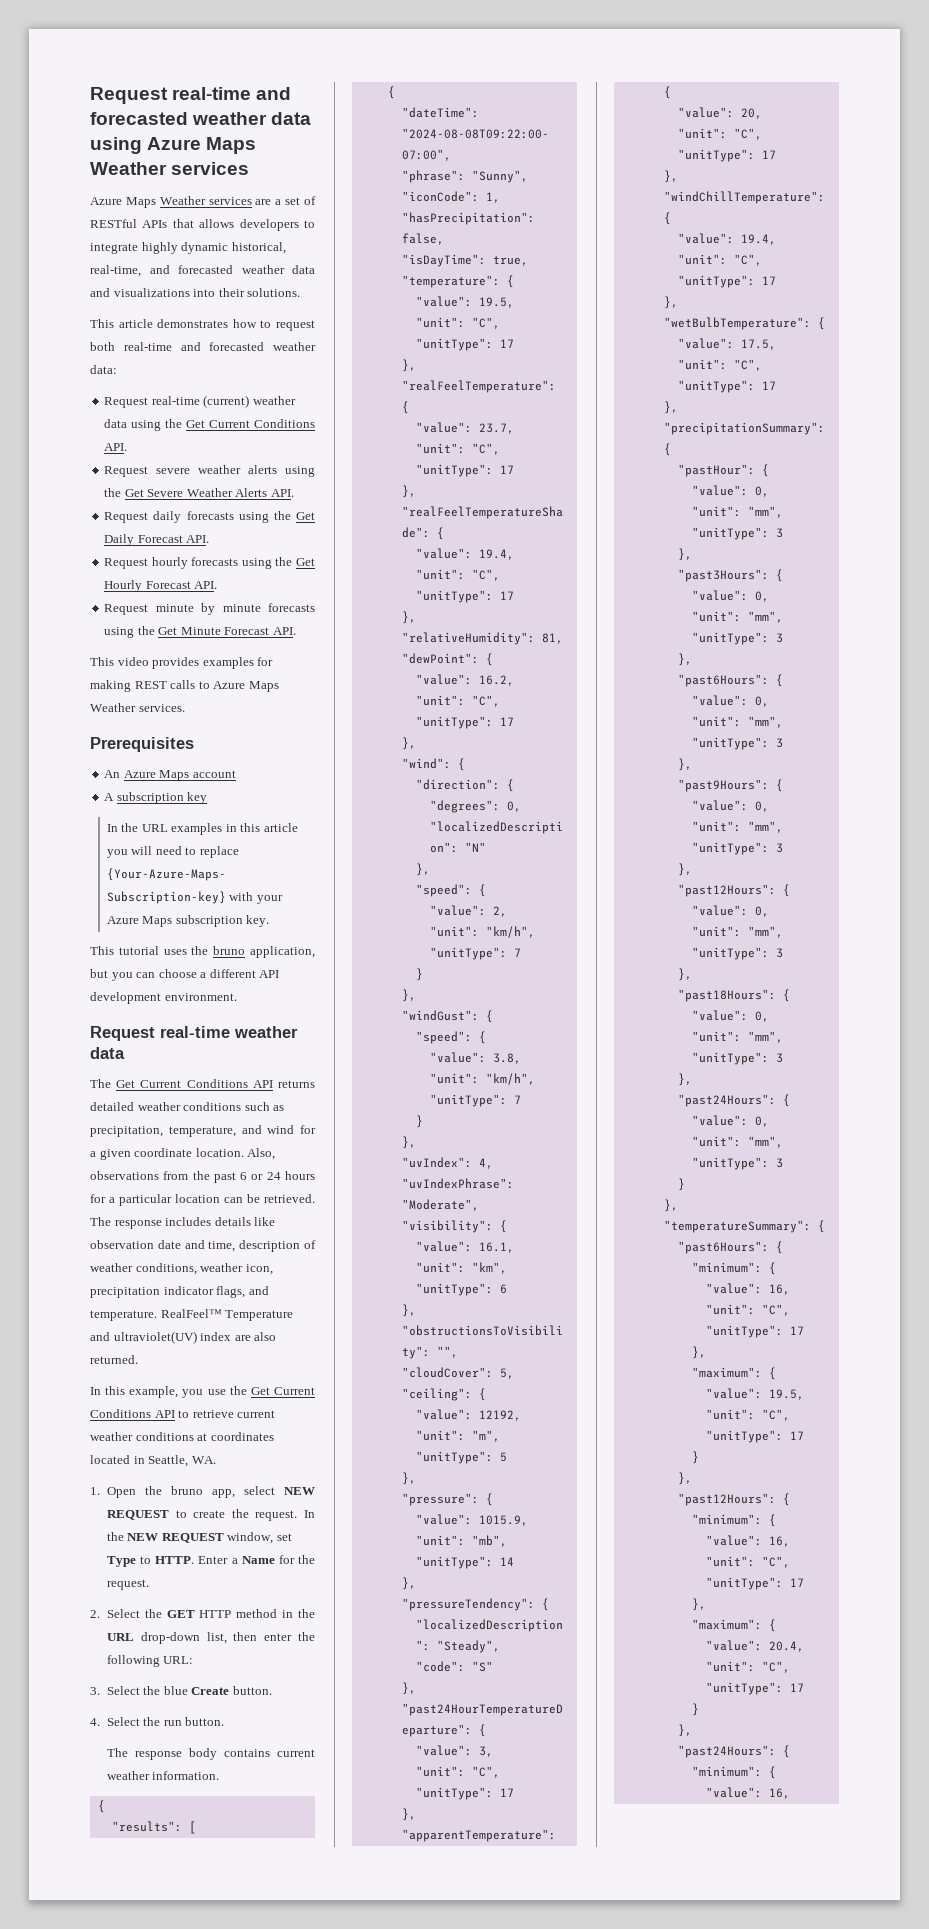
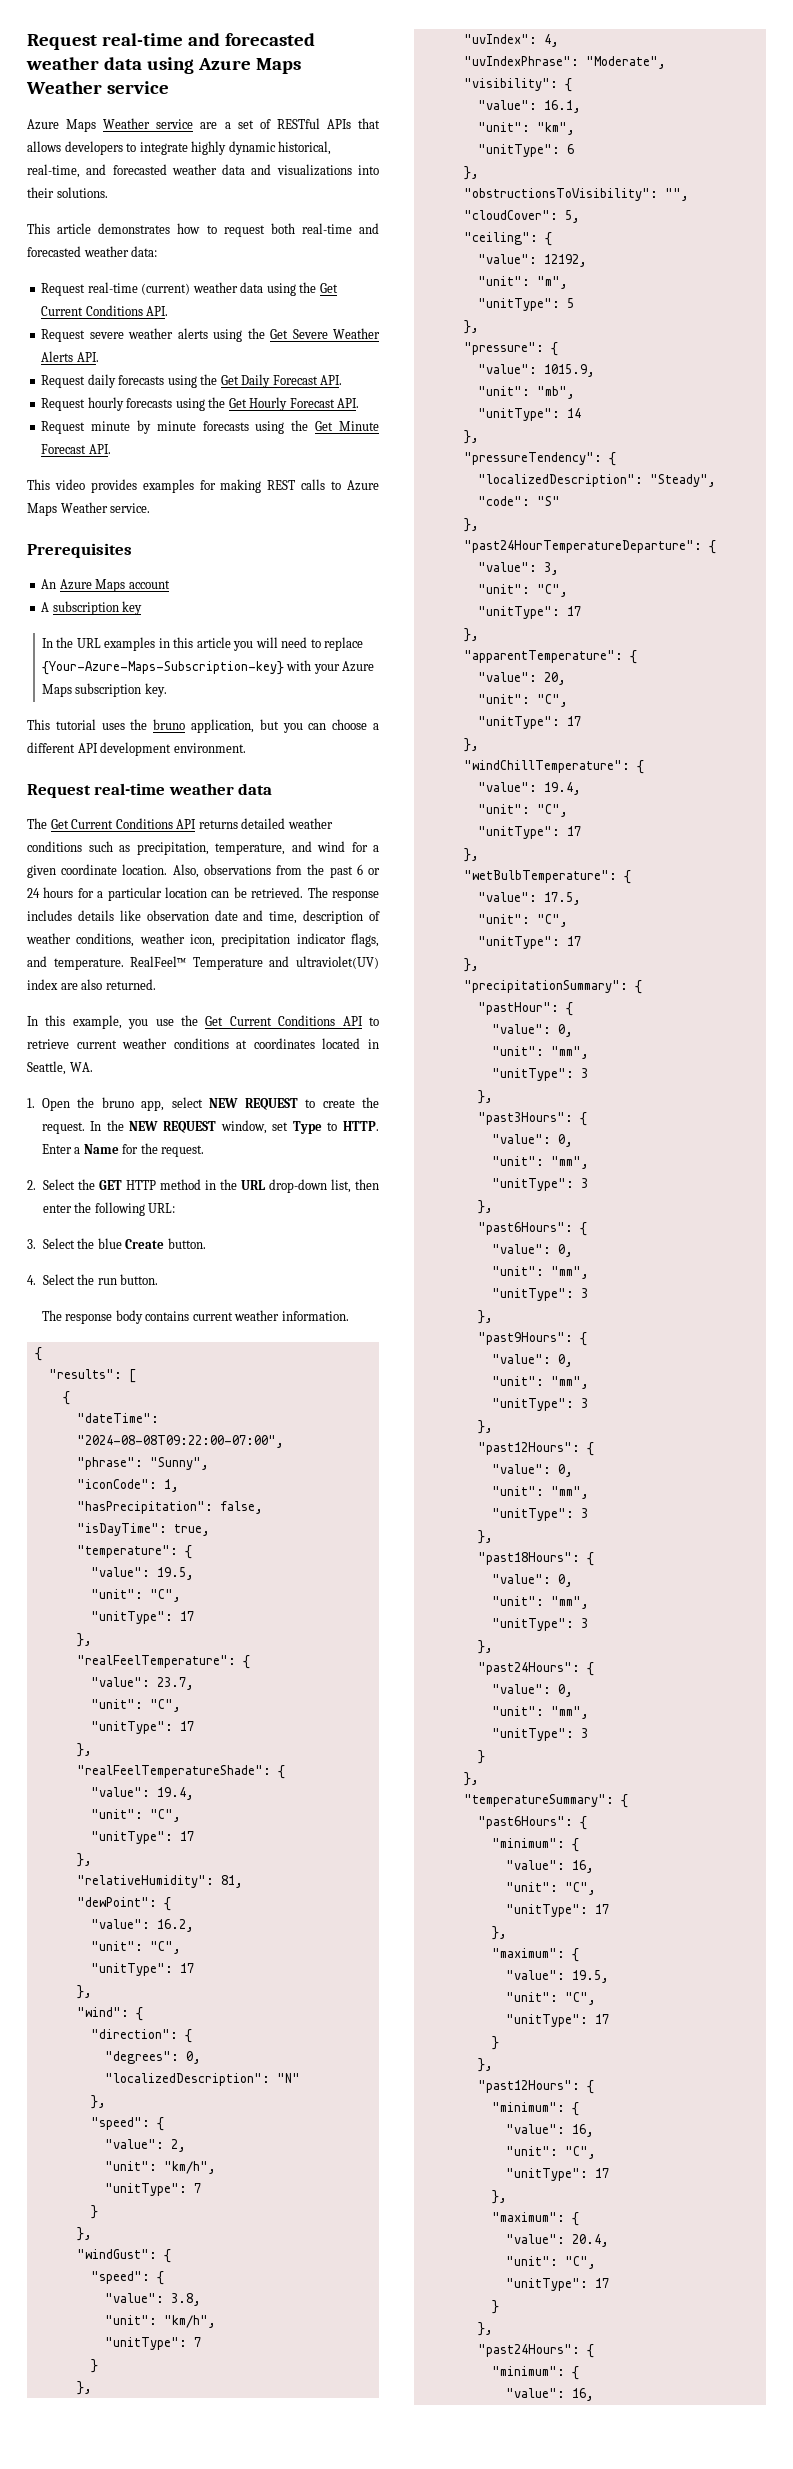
- Request real-time and forecasted weather data using Azure Maps Weather services
- Azure Maps Weather services are a set of RESTful APIs that allows developers to integrate highly dynamic historical, real-time, and forecasted weather data and visualizations into their solutions.
+ Request real-time and forecasted weather data using Azure Maps Weather service
+ Azure Maps Weather service are a set of RESTful APIs that allows developers to integrate highly dynamic historical, real-time, and forecasted weather data and visualizations into their solutions.
- This video provides examples for making REST calls to Azure Maps Weather services.
+ This video provides examples for making REST calls to Azure Maps Weather service.

